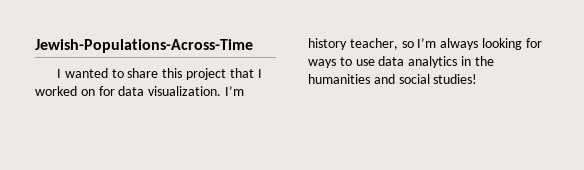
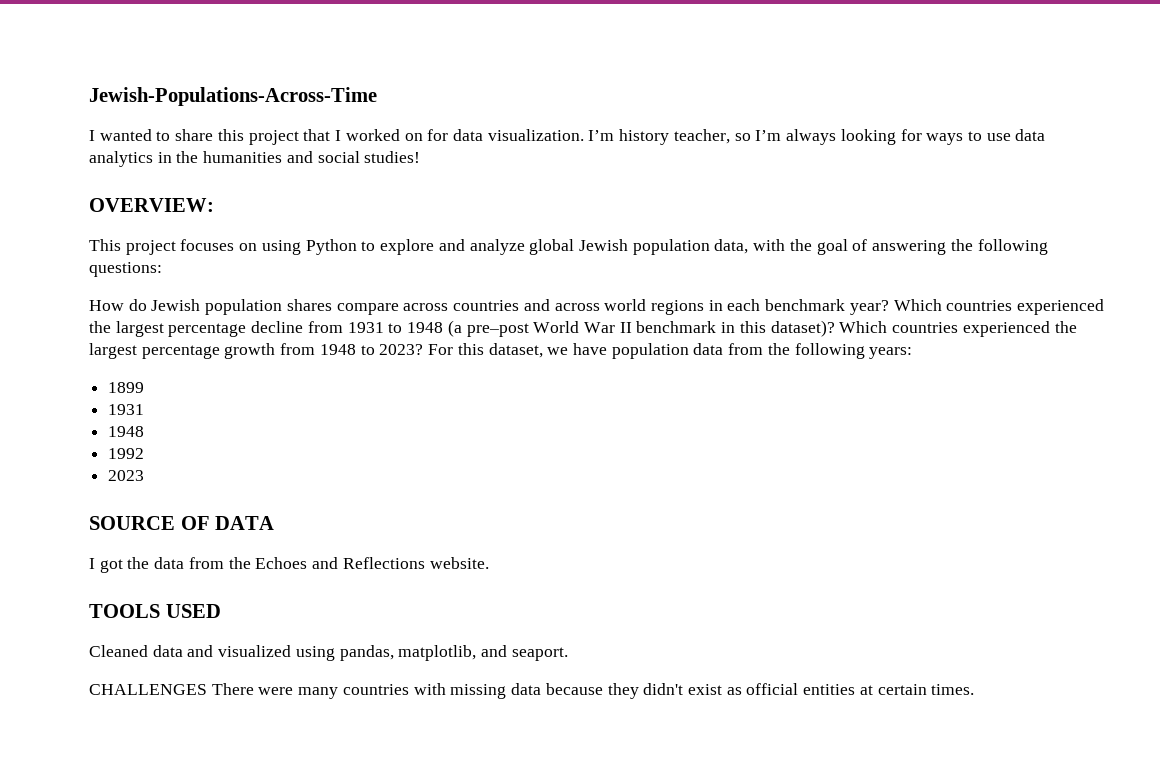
+ OVERVIEW:
+ This project focuses on using Python to explore and analyze global Jewish population data, with the goal of answering the following questions:
+ How do Jewish population shares compare across countries and across world regions in each benchmark year? Which countries experienced the largest percentage decline from 1931 to 1948 (a pre–post World War II benchmark in this dataset)? Which countries experienced the largest percentage growth from 1948 to 2023? For this dataset, we have population data from the following years:
+ 1899
+ 1931
+ 1948
+ 1992
+ 2023
+ SOURCE OF DATA
+ I got the data from the Echoes and Reflections website.
+ TOOLS USED
+ Cleaned data and visualized using pandas, matplotlib, and seaport.
+ CHALLENGES There were many countries with missing data because they didn't exist as official entities at certain times.

